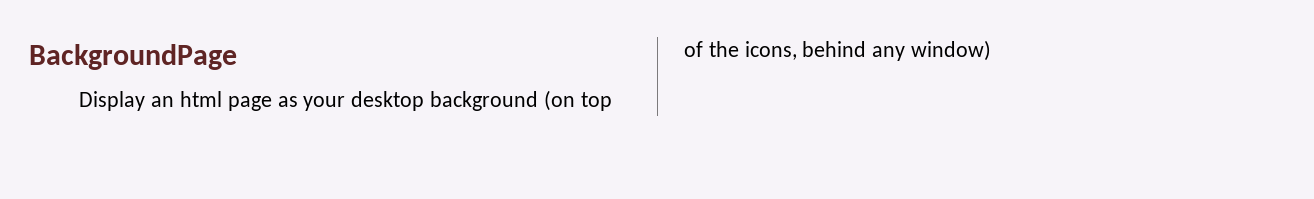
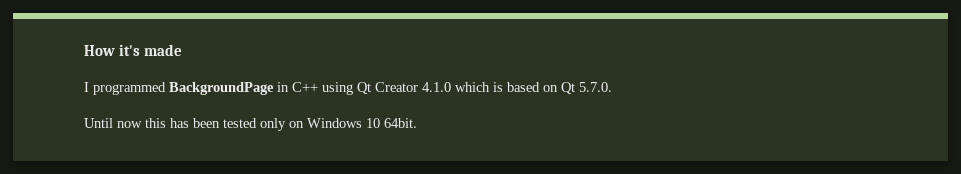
- BackgroundPage
- Display an html page as your desktop background (on top of the icons, behind any window)
+ How it's made
+ I programmed BackgroundPage in C++ using Qt Creator 4.1.0 which is based on Qt 5.7.0.
+ Until now this has been tested only on Windows 10 64bit.

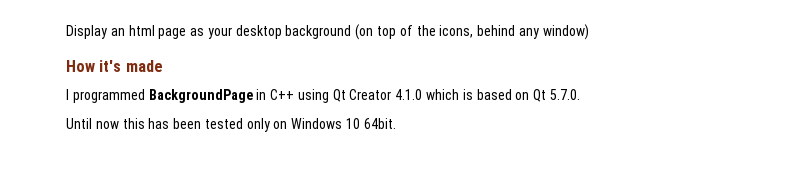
+ Display an html page as your desktop background (on top of the icons, behind any window)

